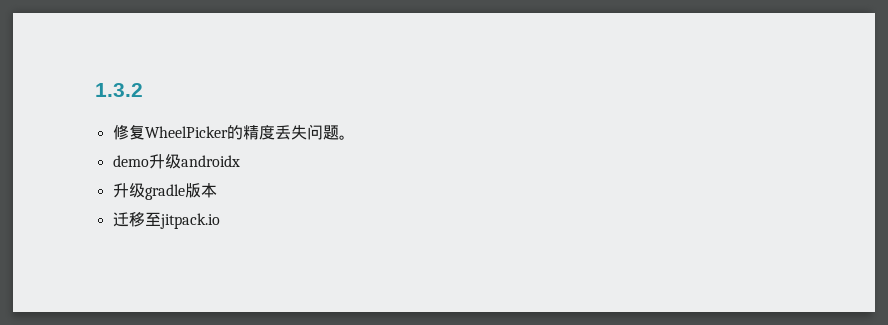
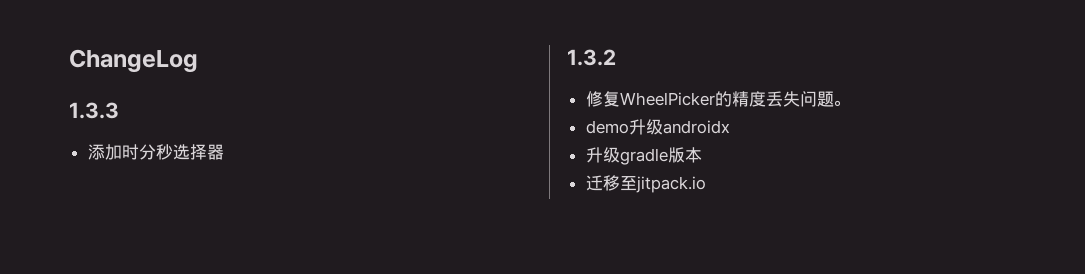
+ ChangeLog
+ 1.3.3
+ 添加时分秒选择器

